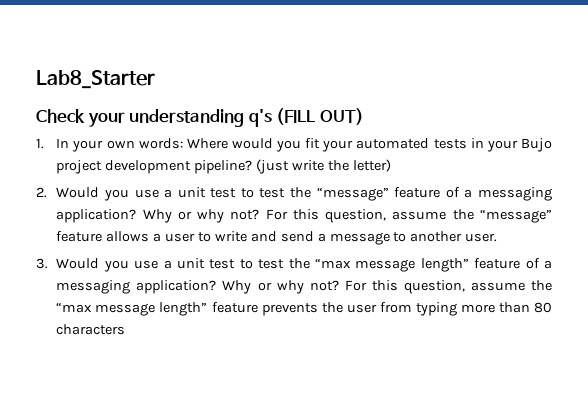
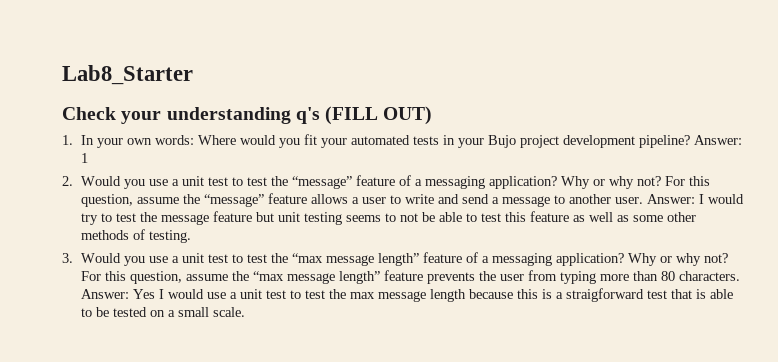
- 1. In your own words: Where would you fit your automated tests in your Bujo project development pipeline? (just write the letter)
+ 1. In your own words: Where would you fit your automated tests in your Bujo project development pipeline? Answer: 1
+ Answer: I would try to test the message feature but unit testing seems to not be able to test this feature as well as some other methods of testing.
- For this question, assume the “max message length” feature prevents the user from typing more than 80 characters
+ For this question, assume the “max message length” feature prevents the user from typing more than 80 characters. Answer: Yes I would use a unit test to test the max message length because this is a straigforward test that is able to be tested on a small scale.

